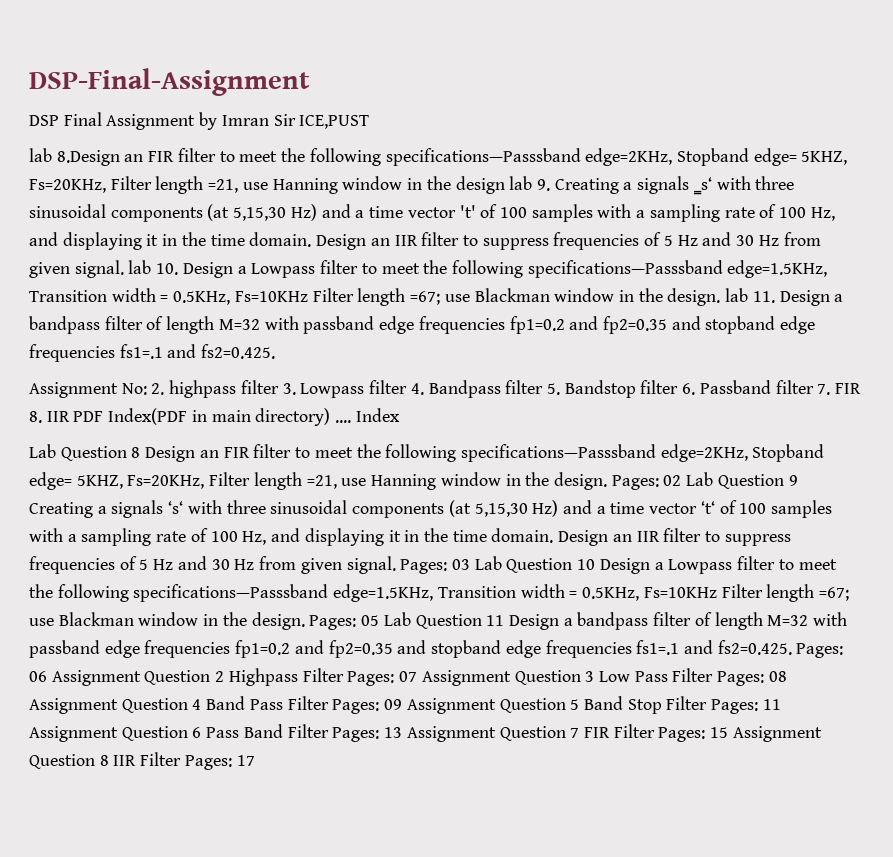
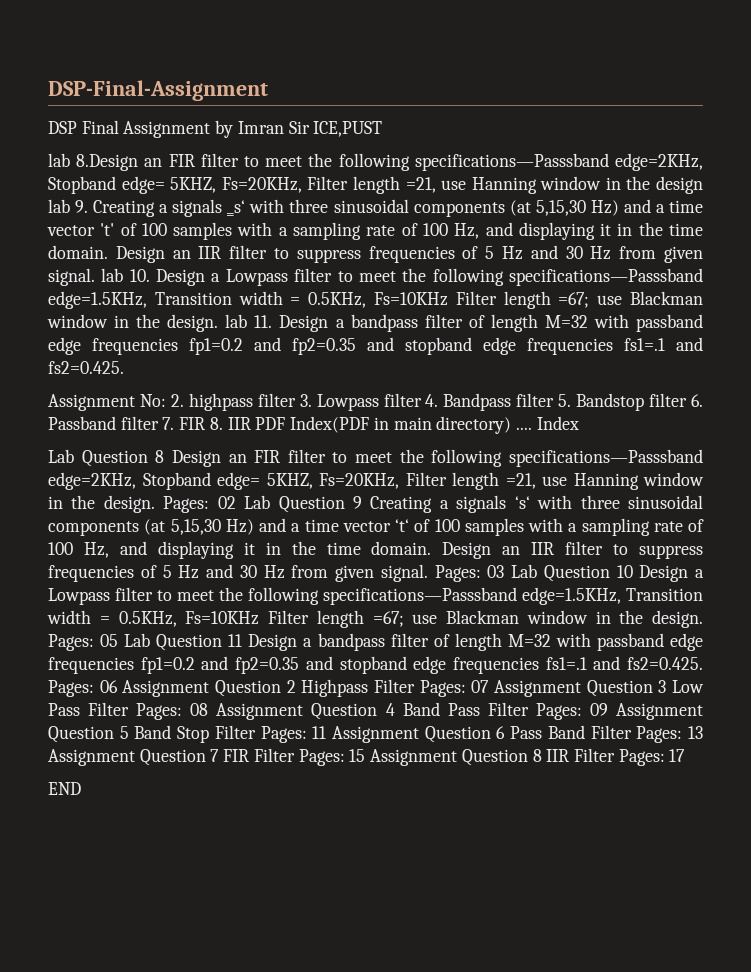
+ END

